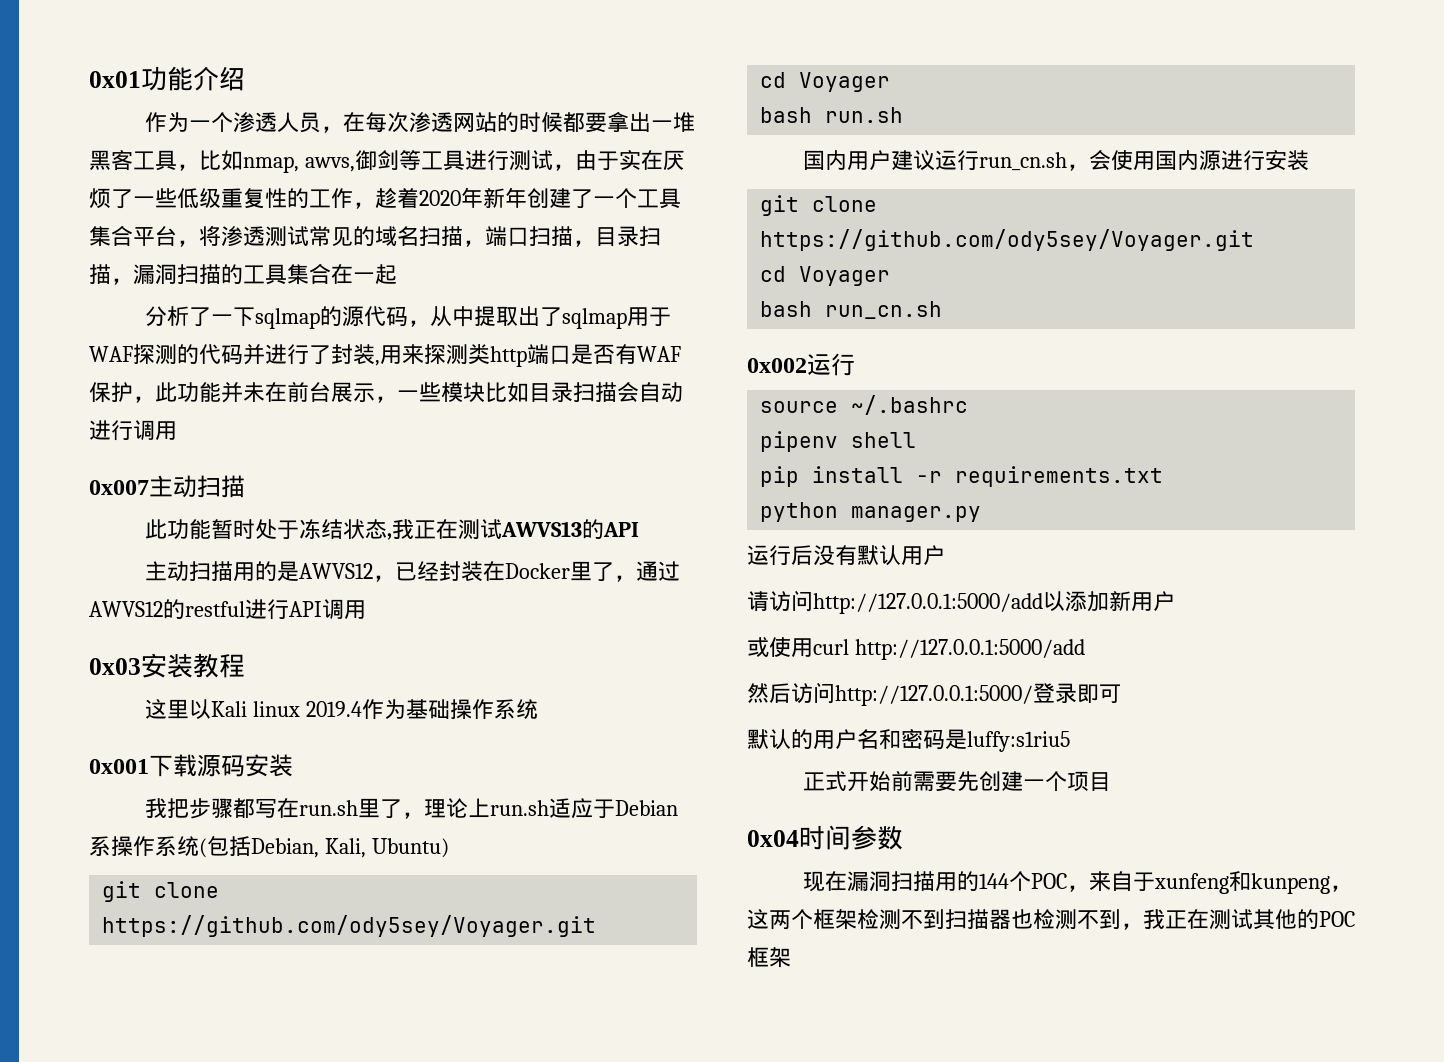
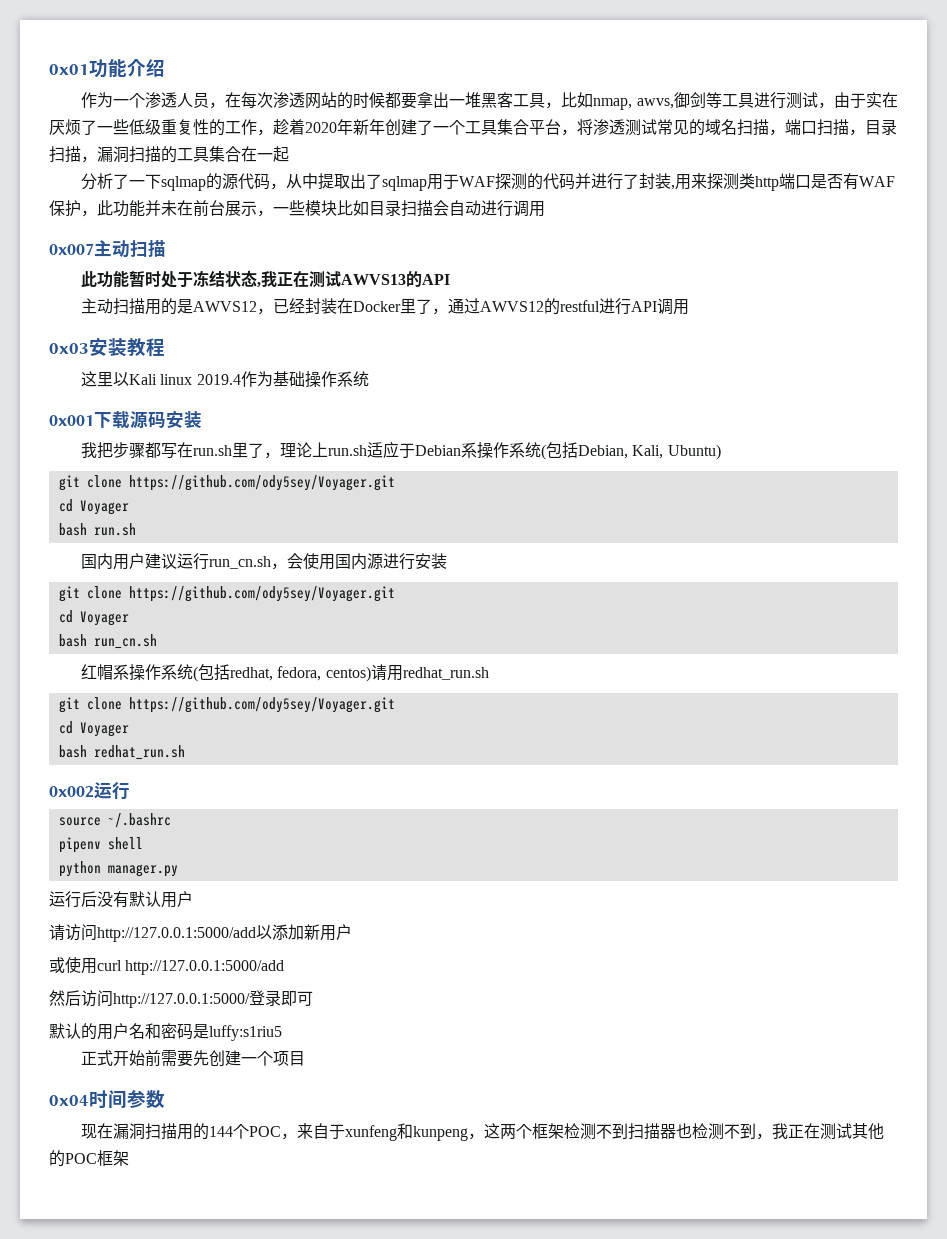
+ 红帽系操作系统(包括redhat, fedora, centos)请用redhat_run.sh
+ git clone https://github.com/ody5sey/Voyager.git
+ cd Voyager
+ bash redhat_run.sh
- pip install -r requirements.txt

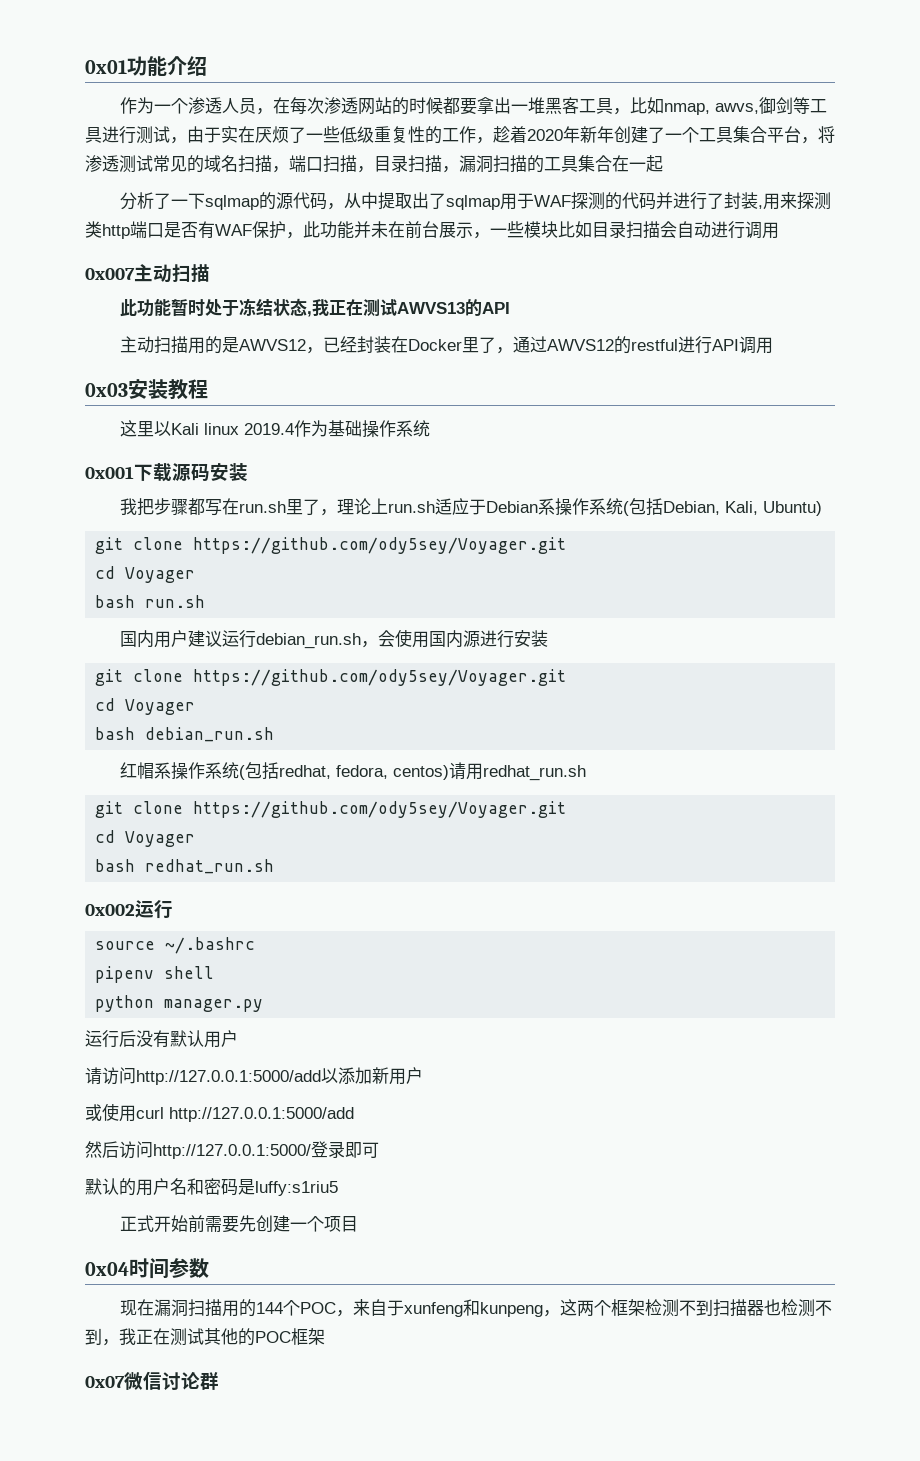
- 国内用户建议运行run_cn.sh，会使用国内源进行安装
+ 国内用户建议运行debian_run.sh，会使用国内源进行安装
- bash run_cn.sh
+ bash debian_run.sh
+ 0x07微信讨论群

